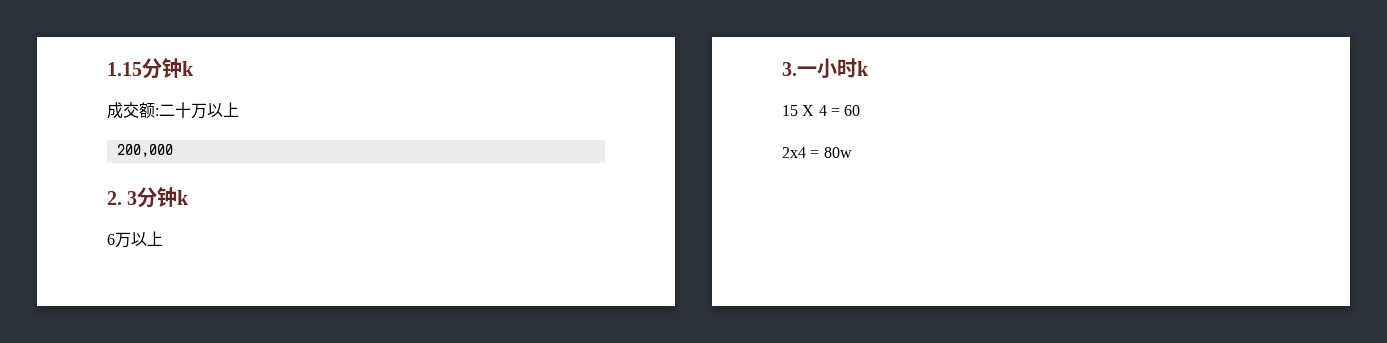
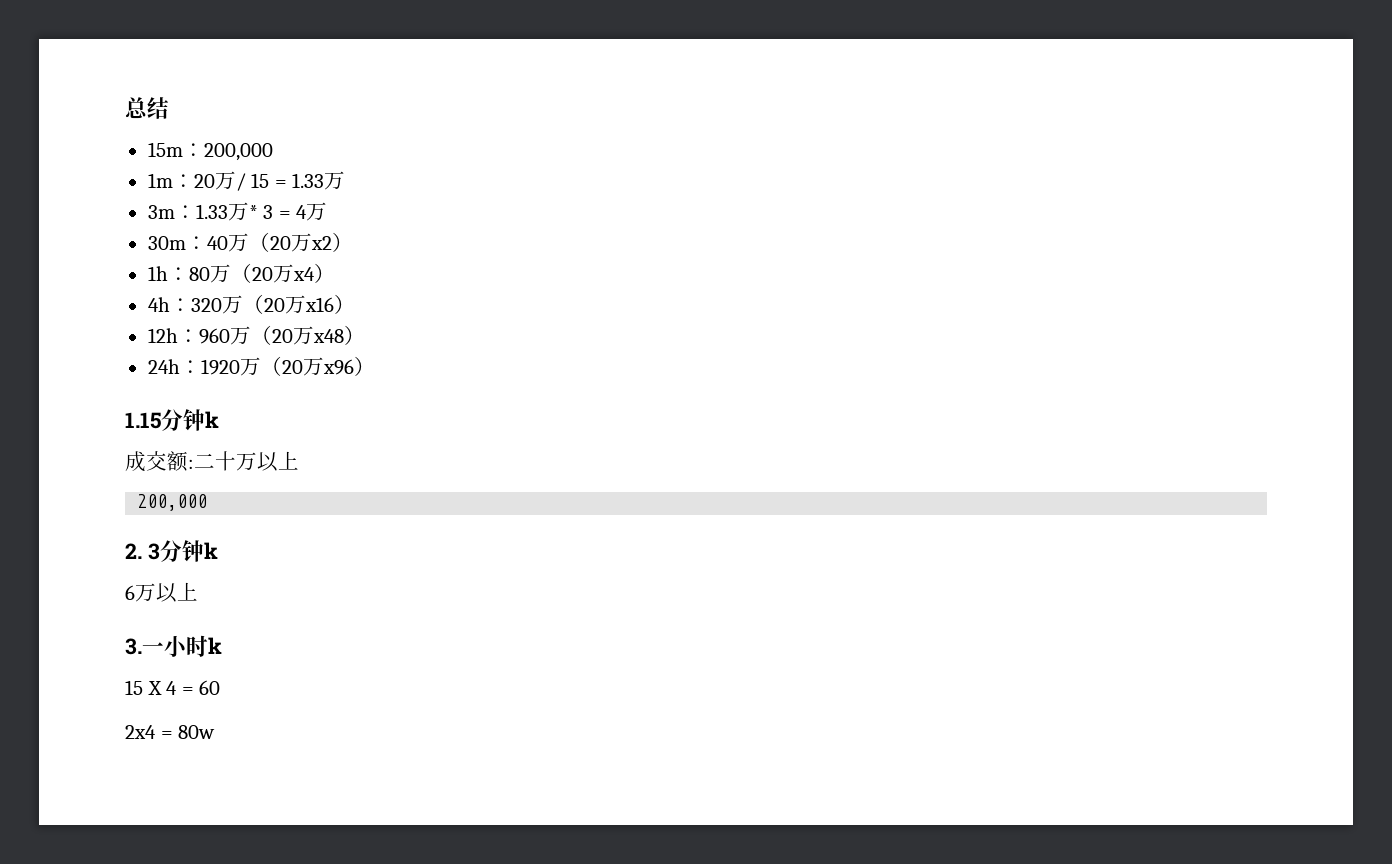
+ 总结
+ 15m：200,000
+ 1m：20万/ 15 = 1.33万
+ 3m：1.33万* 3 = 4万
+ 30m：40万（20万x2）
+ 1h：80万（20万x4）
+ 4h：320万（20万x16）
+ 12h：960万（20万x48）
+ 24h：1920万（20万x96）

